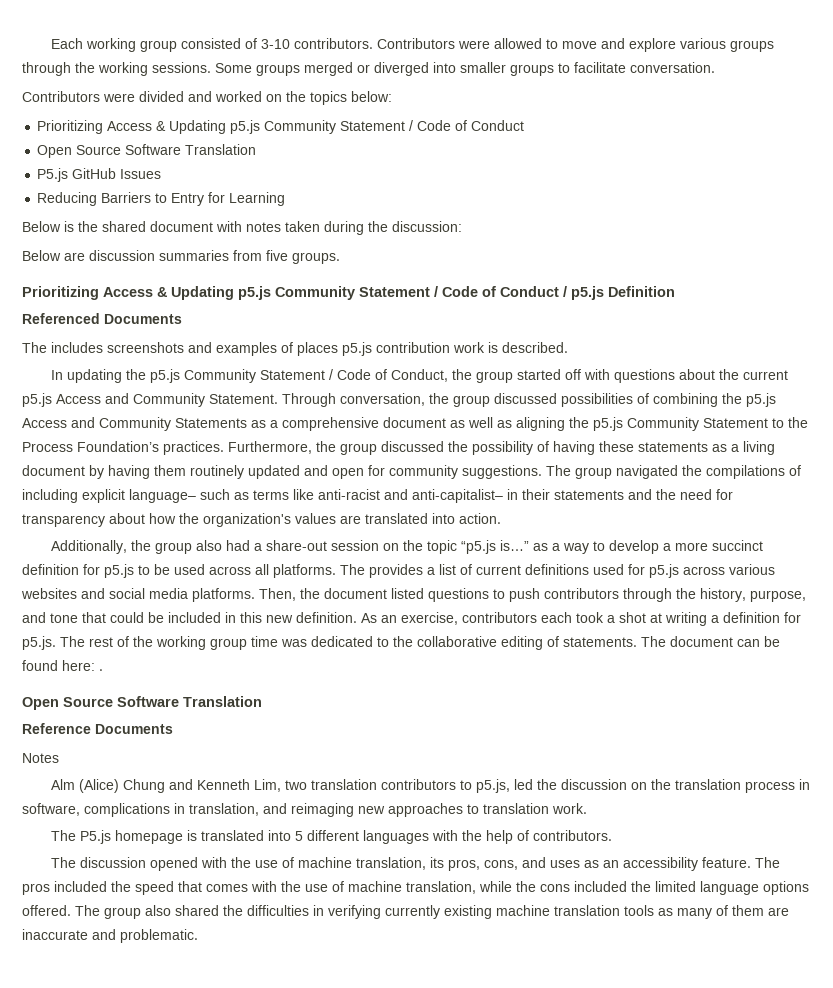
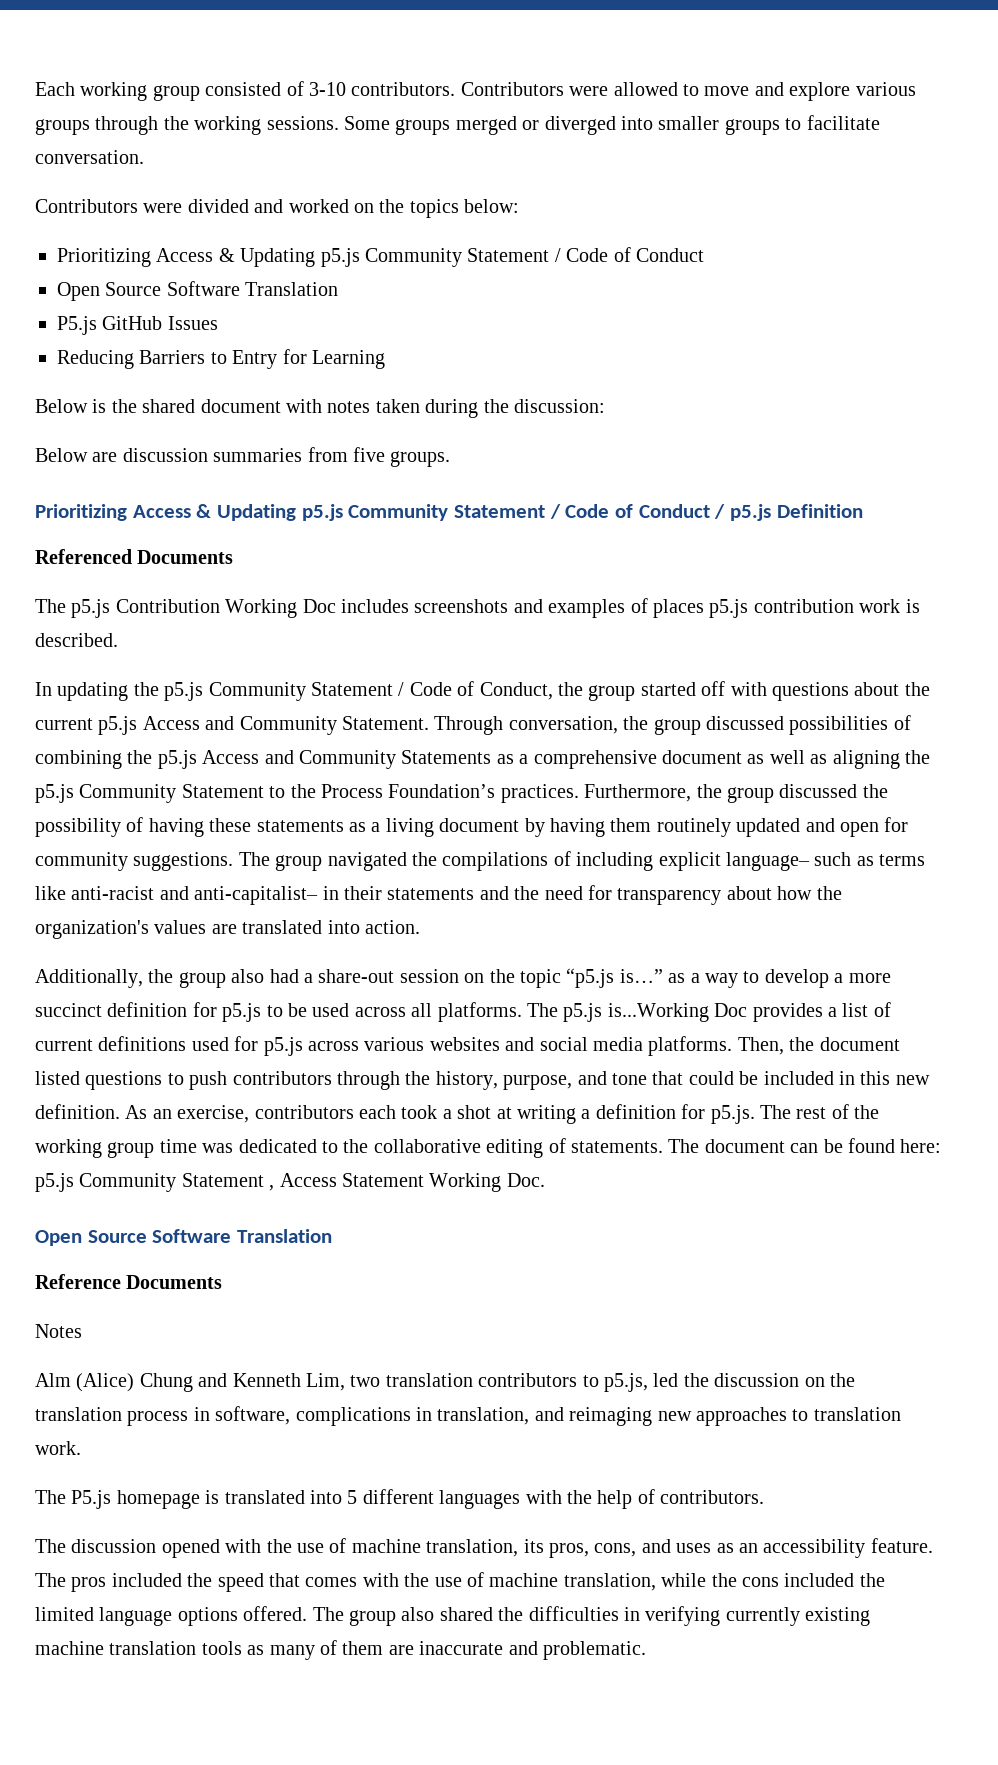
- The includes screenshots and examples of places p5.js contribution work is described.
+ The p5.js Contribution Working Doc includes screenshots and examples of places p5.js contribution work is described.
- The provides a list of current definitions used for p5.js across various websites and social media platforms.
+ The p5.js is...Working Doc provides a list of current definitions used for p5.js across various websites and social media platforms.
- The document can be found here: .
+ The document can be found here: p5.js Community Statement , Access Statement Working Doc.

